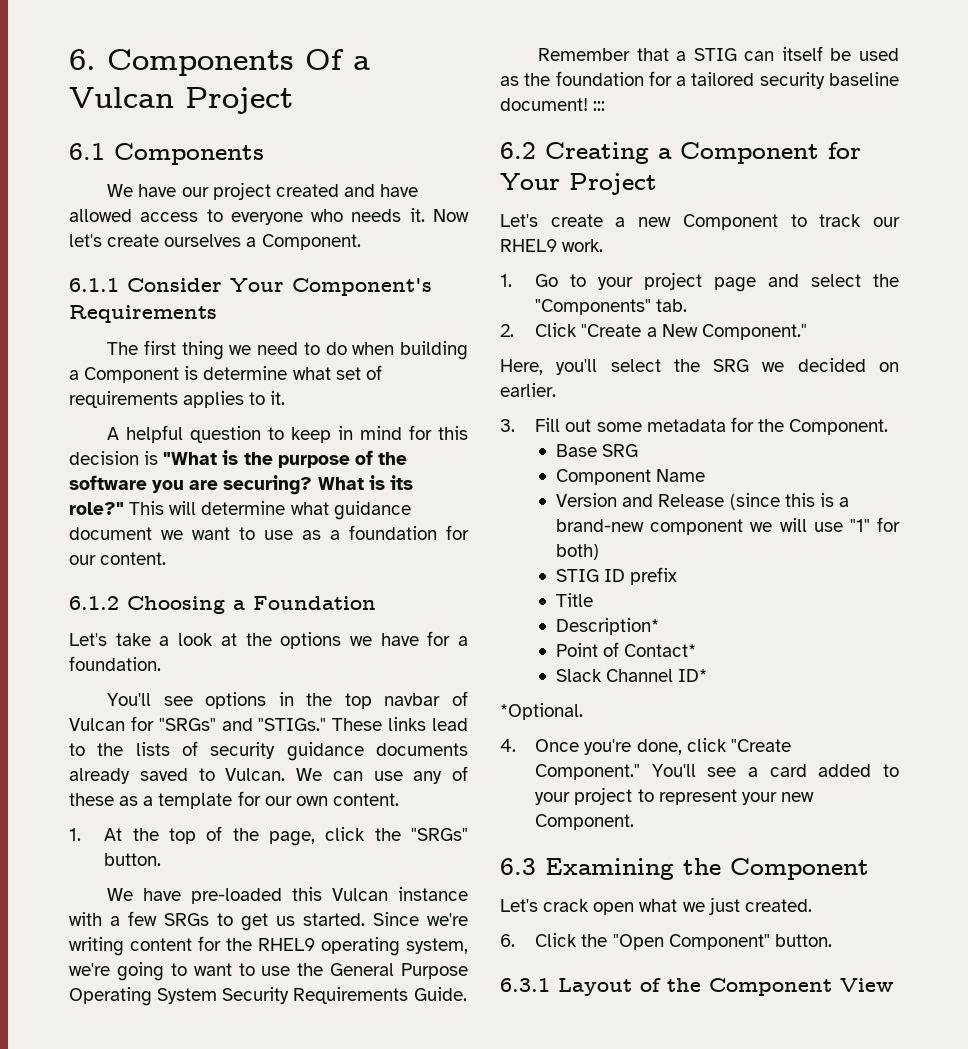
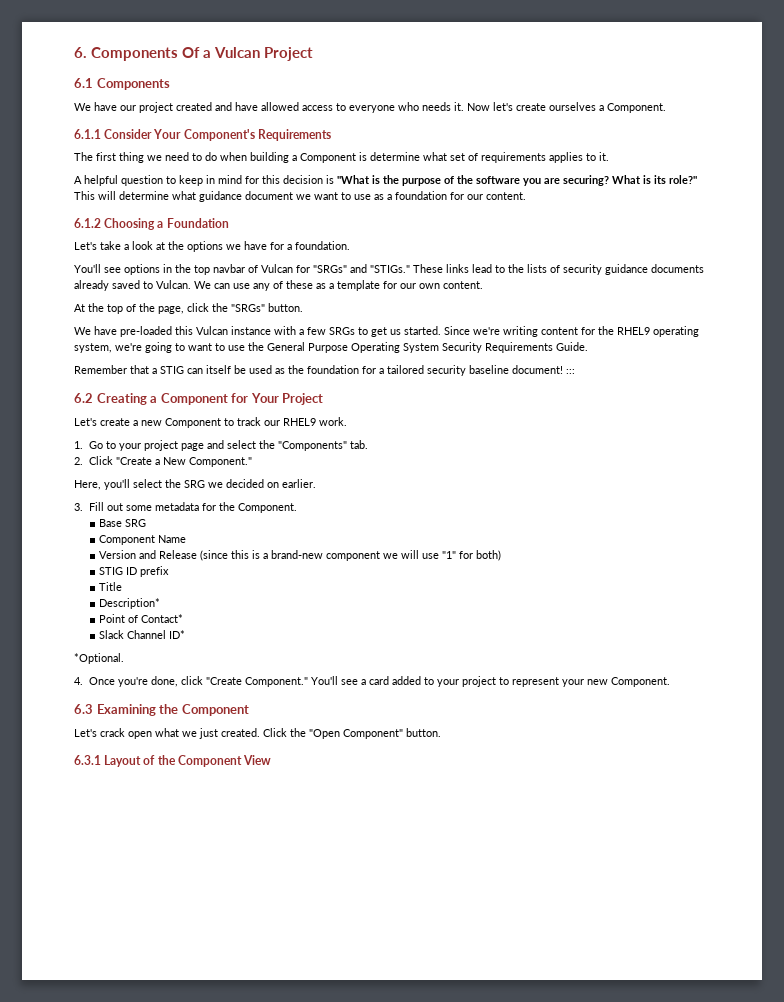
- 1. At the top of the page, click the "SRGs" button.
+ At the top of the page, click the "SRGs" button.
- Let's crack open what we just created.
- 6. Click the "Open Component" button.
+ Let's crack open what we just created. Click the "Open Component" button.

